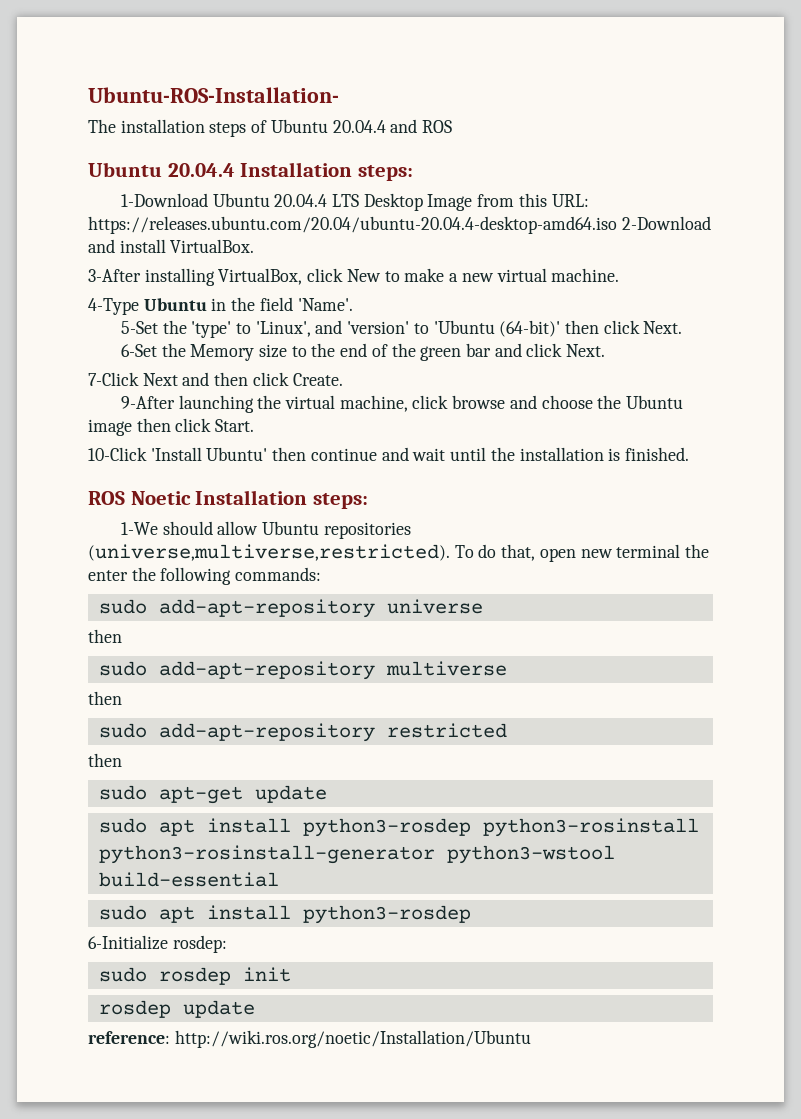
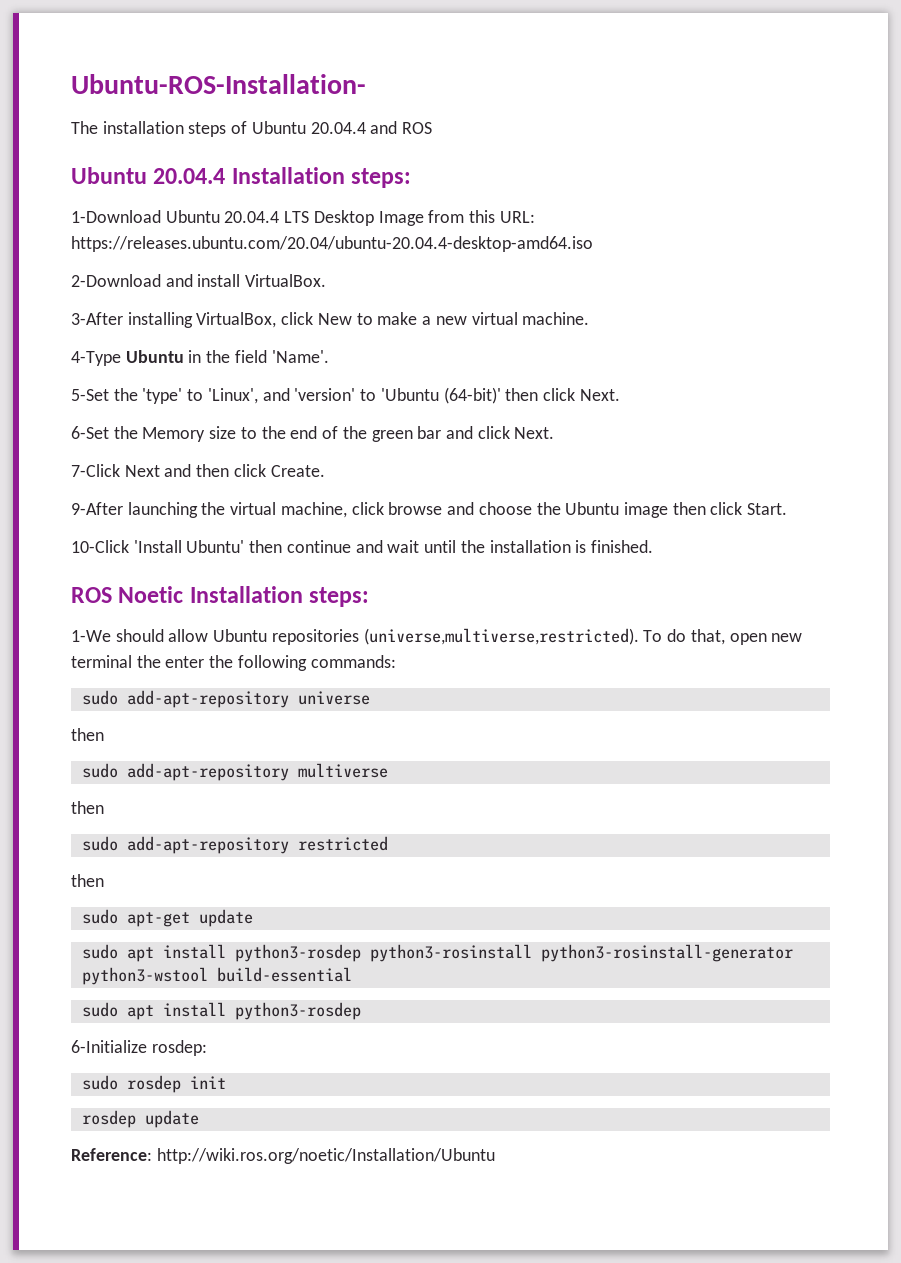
- 1-Download Ubuntu 20.04.4 LTS Desktop Image from this URL: https://releases.ubuntu.com/20.04/ubuntu-20.04.4-desktop-amd64.iso 2-Download and install VirtualBox.
+ 1-Download Ubuntu 20.04.4 LTS Desktop Image from this URL: https://releases.ubuntu.com/20.04/ubuntu-20.04.4-desktop-amd64.iso
+ 2-Download and install VirtualBox.
- reference: http://wiki.ros.org/noetic/Installation/Ubuntu
+ Reference: http://wiki.ros.org/noetic/Installation/Ubuntu

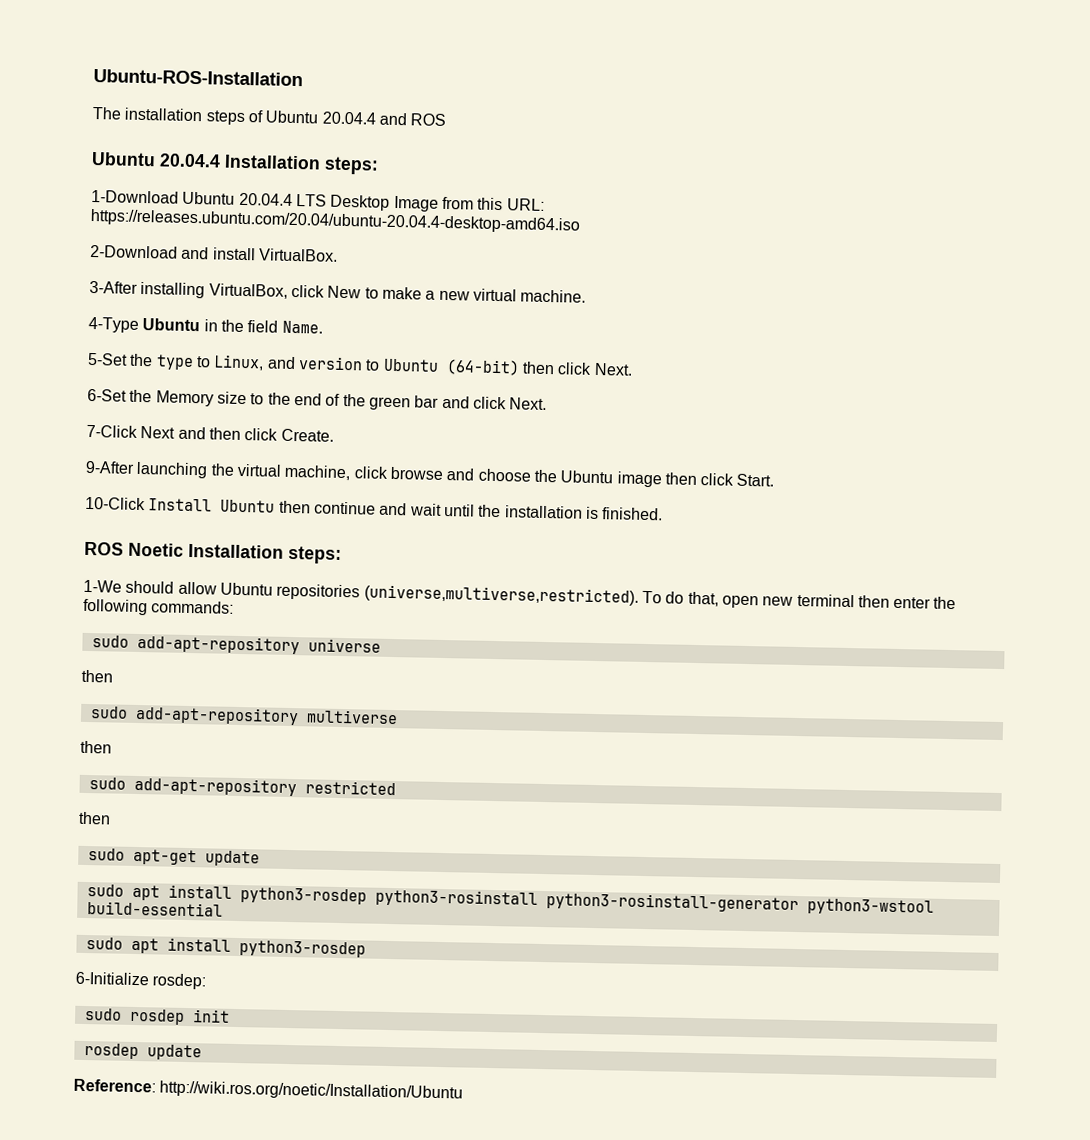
- Ubuntu-ROS-Installation-
+ Ubuntu-ROS-Installation
- 4-Type Ubuntu in the field 'Name'.
+ 4-Type Ubuntu in the field Name.
- 5-Set the 'type' to 'Linux', and 'version' to 'Ubuntu (64-bit)' then click Next.
+ 5-Set the type to Linux, and version to Ubuntu (64-bit) then click Next.
- 10-Click 'Install Ubuntu' then continue and wait until the installation is finished.
+ 10-Click Install Ubuntu then continue and wait until the installation is finished.
- To do that, open new terminal the enter the following commands:
+ To do that, open new terminal then enter the following commands:

